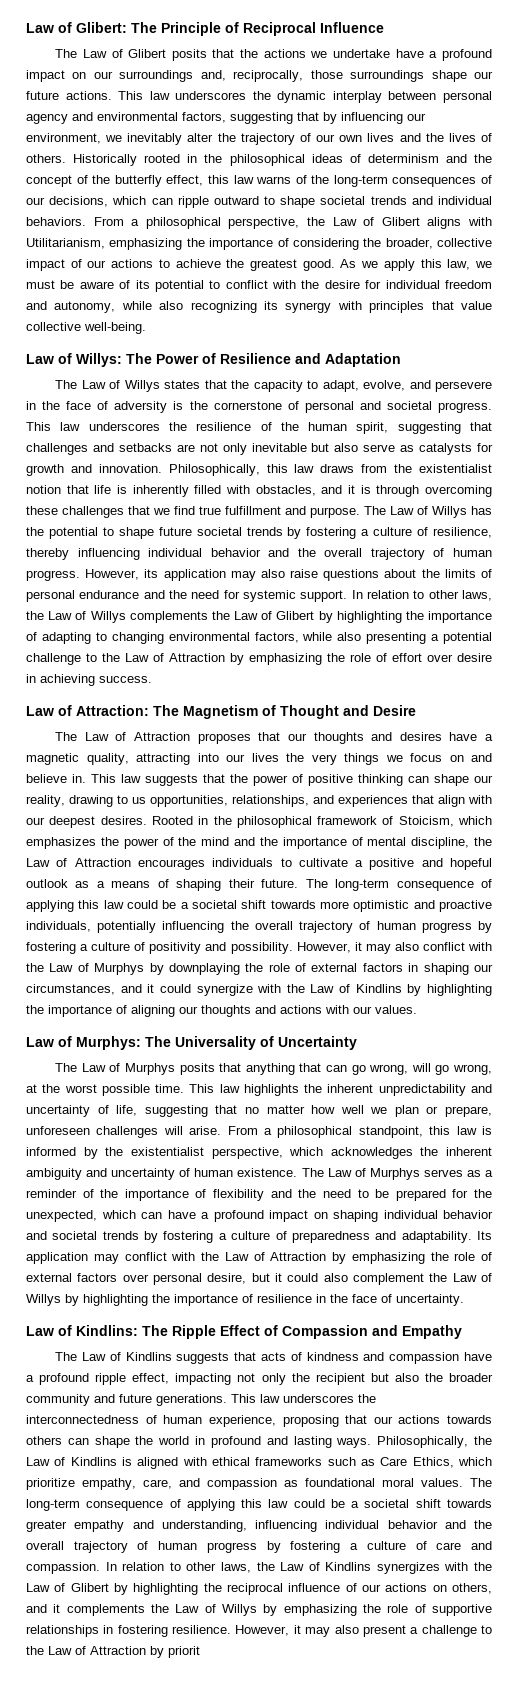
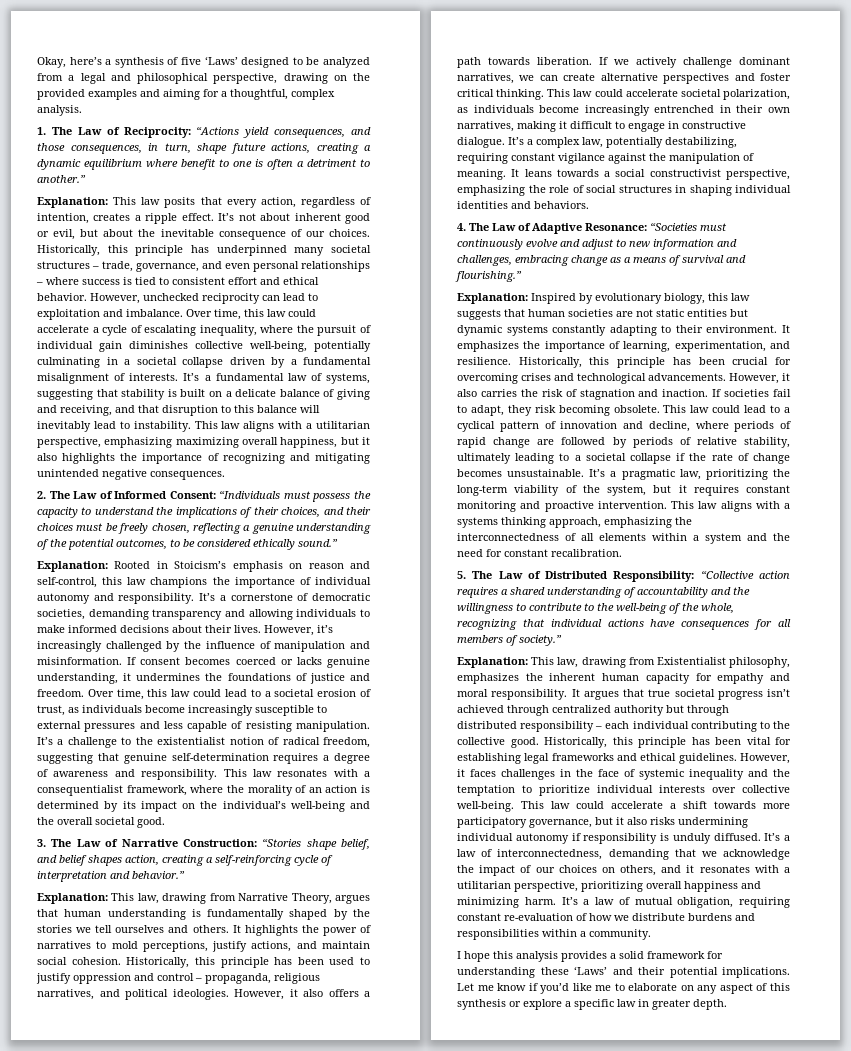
- Law of Glibert: The Principle of Reciprocal Influence
- The Law of Glibert posits that the actions we undertake have a profound impact on our surroundings and, reciprocally, those surroundings shape our future actions. This law underscores the dynamic interplay between personal agency and environmental factors, suggesting that by influencing our environment, we inevitably alter the trajectory of our own lives and the lives of others. Historically rooted in the philosophical ideas of determinism and the concept of the butterfly effect, this law warns of the long-term consequences of our decisions, which can ripple outward to shape societal trends and individual behaviors. From a philosophical perspective, the Law of Glibert aligns with Utilitarianism, emphasizing the importance of considering the broader, collective impact of our actions to achieve the greatest good. As we apply this law, we must be aware of its potential to conflict with the desire for individual freedom and autonomy, while also recognizing its synergy with principles that value collective well-being.
- Law of Willys: The Power of Resilience and Adaptation
- The Law of Willys states that the capacity to adapt, evolve, and persevere in the face of adversity is the cornerstone of personal and societal progress. This law underscores the resilience of the human spirit, suggesting that challenges and setbacks are not only inevitable but also serve as catalysts for growth and innovation. Philosophically, this law draws from the existentialist notion that life is inherently filled with obstacles, and it is through overcoming these challenges that we find true fulfillment and purpose. The Law of Willys has the potential to shape future societal trends by fostering a culture of resilience, thereby influencing individual behavior and the overall trajectory of human progress. However, its application may also raise questions about the limits of personal endurance and the need for systemic support. In relation to other laws, the Law of Willys complements the Law of Glibert by highlighting the importance of adapting to changing environmental factors, while also presenting a potential challenge to the Law of Attraction by emphasizing the role of effort over desire in achieving success.
- Law of Attraction: The Magnetism of Thought and Desire
- The Law of Attraction proposes that our thoughts and desires have a magnetic quality, attracting into our lives the very things we focus on and believe in. This law suggests that the power of positive thinking can shape our reality, drawing to us opportunities, relationships, and experiences that align with our deepest desires. Rooted in the philosophical framework of Stoicism, which emphasizes the power of the mind and the importance of mental discipline, the Law of Attraction encourages individuals to cultivate a positive and hopeful outlook as a means of shaping their future. The long-term consequence of applying this law could be a societal shift towards more optimistic and proactive individuals, potentially influencing the overall trajectory of human progress by fostering a culture of positivity and possibility. However, it may also conflict with the Law of Murphys by downplaying the role of external factors in shaping our circumstances, and it could synergize with the Law of Kindlins by highlighting the importance of aligning our thoughts and actions with our values.
- Law of Murphys: The Universality of Uncertainty
- The Law of Murphys posits that anything that can go wrong, will go wrong, at the worst possible time. This law highlights the inherent unpredictability and uncertainty of life, suggesting that no matter how well we plan or prepare, unforeseen challenges will arise. From a philosophical standpoint, this law is informed by the existentialist perspective, which acknowledges the inherent ambiguity and uncertainty of human existence. The Law of Murphys serves as a reminder of the importance of flexibility and the need to be prepared for the unexpected, which can have a profound impact on shaping individual behavior and societal trends by fostering a culture of preparedness and adaptability. Its application may conflict with the Law of Attraction by emphasizing the role of external factors over personal desire, but it could also complement the Law of Willys by highlighting the importance of resilience in the face of uncertainty.
- Law of Kindlins: The Ripple Effect of Compassion and Empathy
- The Law of Kindlins suggests that acts of kindness and compassion have a profound ripple effect, impacting not only the recipient but also the broader community and future generations. This law underscores the interconnectedness of human experience, proposing that our actions towards others can shape the world in profound and lasting ways. Philosophically, the Law of Kindlins is aligned with ethical frameworks such as Care Ethics, which prioritize empathy, care, and compassion as foundational moral values. The long-term consequence of applying this law could be a societal shift towards greater empathy and understanding, influencing individual behavior and the overall trajectory of human progress by fostering a culture of care and compassion. In relation to other laws, the Law of Kindlins synergizes with the Law of Glibert by highlighting the reciprocal influence of our actions on others, and it complements the Law of Willys by emphasizing the role of supportive relationships in fostering resilience. However, it may also present a challenge to the Law of Attraction by priorit
+ Okay, here’s a synthesis of five ‘Laws’ designed to be analyzed from a legal and philosophical perspective, drawing on the provided examples and aiming for a thoughtful, complex analysis.
+ 1. The Law of Reciprocity: “Actions yield consequences, and those consequences, in turn, shape future actions, creating a dynamic equilibrium where benefit to one is often a detriment to another.”
+ Explanation: This law posits that every action, regardless of intention, creates a ripple effect. It’s not about inherent good or evil, but about the inevitable consequence of our choices. Historically, this principle has underpinned many societal structures – trade, governance, and even personal relationships – where success is tied to consistent effort and ethical behavior. However, unchecked reciprocity can lead to exploitation and imbalance. Over time, this law could accelerate a cycle of escalating inequality, where the pursuit of individual gain diminishes collective well-being, potentially culminating in a societal collapse driven by a fundamental misalignment of interests. It’s a fundamental law of systems, suggesting that stability is built on a delicate balance of giving and receiving, and that disruption to this balance will inevitably lead to instability. This law aligns with a utilitarian perspective, emphasizing maximizing overall happiness, but it also highlights the importance of recognizing and mitigating unintended negative consequences.
+ 2. The Law of Informed Consent: “Individuals must possess the capacity to understand the implications of their choices, and their choices must be freely chosen, reflecting a genuine understanding of the potential outcomes, to be considered ethically sound.”
+ Explanation: Rooted in Stoicism’s emphasis on reason and self-control, this law champions the importance of individual autonomy and responsibility. It’s a cornerstone of democratic societies, demanding transparency and allowing individuals to make informed decisions about their lives. However, it’s increasingly challenged by the influence of manipulation and misinformation. If consent becomes coerced or lacks genuine understanding, it undermines the foundations of justice and freedom. Over time, this law could lead to a societal erosion of trust, as individuals become increasingly susceptible to external pressures and less capable of resisting manipulation. It’s a challenge to the existentialist notion of radical freedom, suggesting that genuine self-determination requires a degree of awareness and responsibility. This law resonates with a consequentialist framework, where the morality of an action is determined by its impact on the individual’s well-being and the overall societal good.
+ 3. The Law of Narrative Construction: “Stories shape belief, and belief shapes action, creating a self-reinforcing cycle of interpretation and behavior.”
+ Explanation: This law, drawing from Narrative Theory, argues that human understanding is fundamentally shaped by the stories we tell ourselves and others. It highlights the power of narratives to mold perceptions, justify actions, and maintain social cohesion. Historically, this principle has been used to justify oppression and control – propaganda, religious narratives, and political ideologies. However, it also offers a path towards liberation. If we actively challenge dominant narratives, we can create alternative perspectives and foster critical thinking. This law could accelerate societal polarization, as individuals become increasingly entrenched in their own narratives, making it difficult to engage in constructive dialogue. It’s a complex law, potentially destabilizing, requiring constant vigilance against the manipulation of meaning. It leans towards a social constructivist perspective, emphasizing the role of social structures in shaping individual identities and behaviors.
+ 4. The Law of Adaptive Resonance: “Societies must continuously evolve and adjust to new information and challenges, embracing change as a means of survival and flourishing.”
+ Explanation: Inspired by evolutionary biology, this law suggests that human societies are not static entities but dynamic systems constantly adapting to their environment. It emphasizes the importance of learning, experimentation, and resilience. Historically, this principle has been crucial for overcoming crises and technological advancements. However, it also carries the risk of stagnation and inaction. If societies fail to adapt, they risk becoming obsolete. This law could lead to a cyclical pattern of innovation and decline, where periods of rapid change are followed by periods of relative stability, ultimately leading to a societal collapse if the rate of change becomes unsustainable. It’s a pragmatic law, prioritizing the long-term viability of the system, but it requires constant monitoring and proactive intervention. This law aligns with a systems thinking approach, emphasizing the interconnectedness of all elements within a system and the need for constant recalibration.
+ 5. The Law of Distributed Responsibility: “Collective action requires a shared understanding of accountability and the willingness to contribute to the well-being of the whole, recognizing that individual actions have consequences for all members of society.”
+ Explanation: This law, drawing from Existentialist philosophy, emphasizes the inherent human capacity for empathy and moral responsibility. It argues that true societal progress isn’t achieved through centralized authority but through distributed responsibility – each individual contributing to the collective good. Historically, this principle has been vital for establishing legal frameworks and ethical guidelines. However, it faces challenges in the face of systemic inequality and the temptation to prioritize individual interests over collective well-being. This law could accelerate a shift towards more participatory governance, but it also risks undermining individual autonomy if responsibility is unduly diffused. It’s a law of interconnectedness, demanding that we acknowledge the impact of our choices on others, and it resonates with a utilitarian perspective, prioritizing overall happiness and minimizing harm. It’s a law of mutual obligation, requiring constant re-evaluation of how we distribute burdens and responsibilities within a community.
+ I hope this analysis provides a solid framework for understanding these ‘Laws’ and their potential implications. Let me know if you’d like me to elaborate on any aspect of this synthesis or explore a specific law in greater depth.

